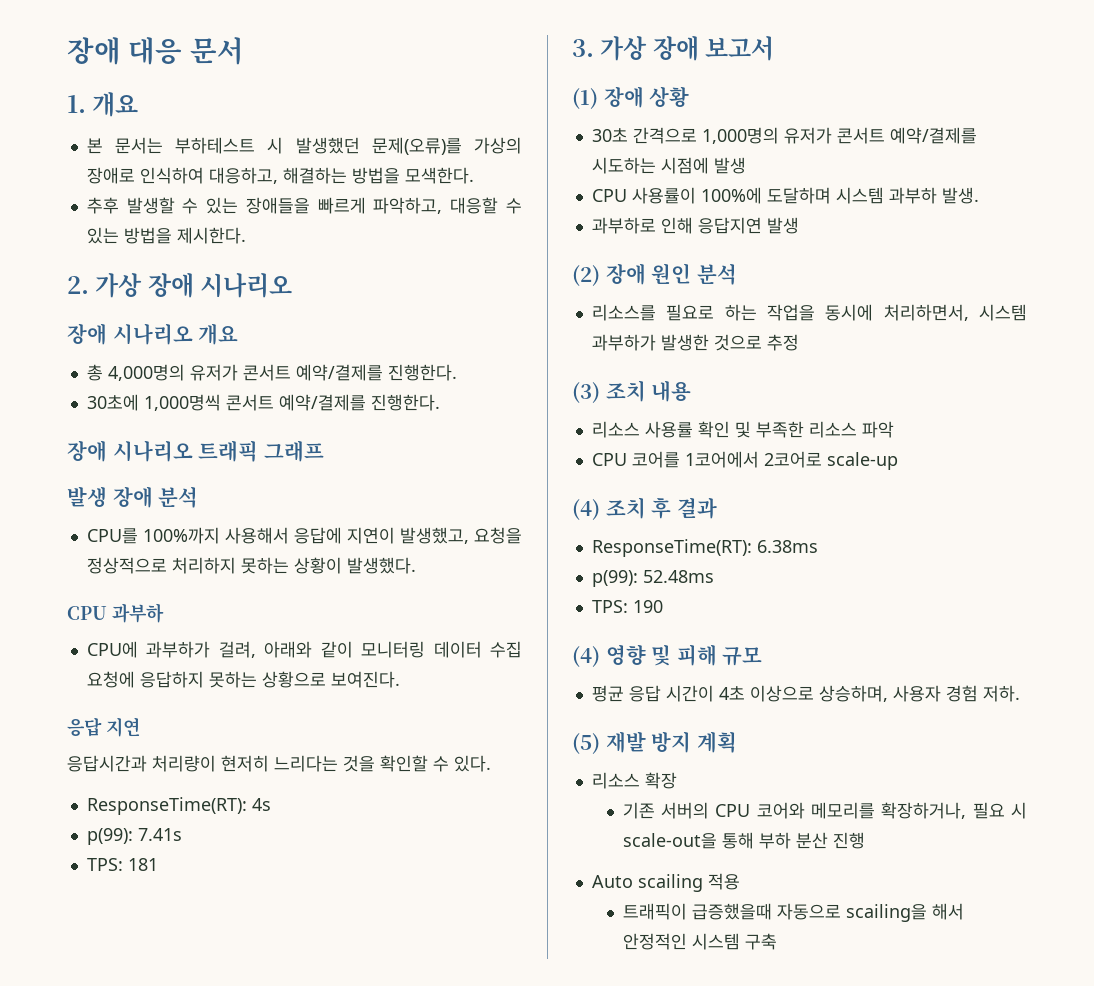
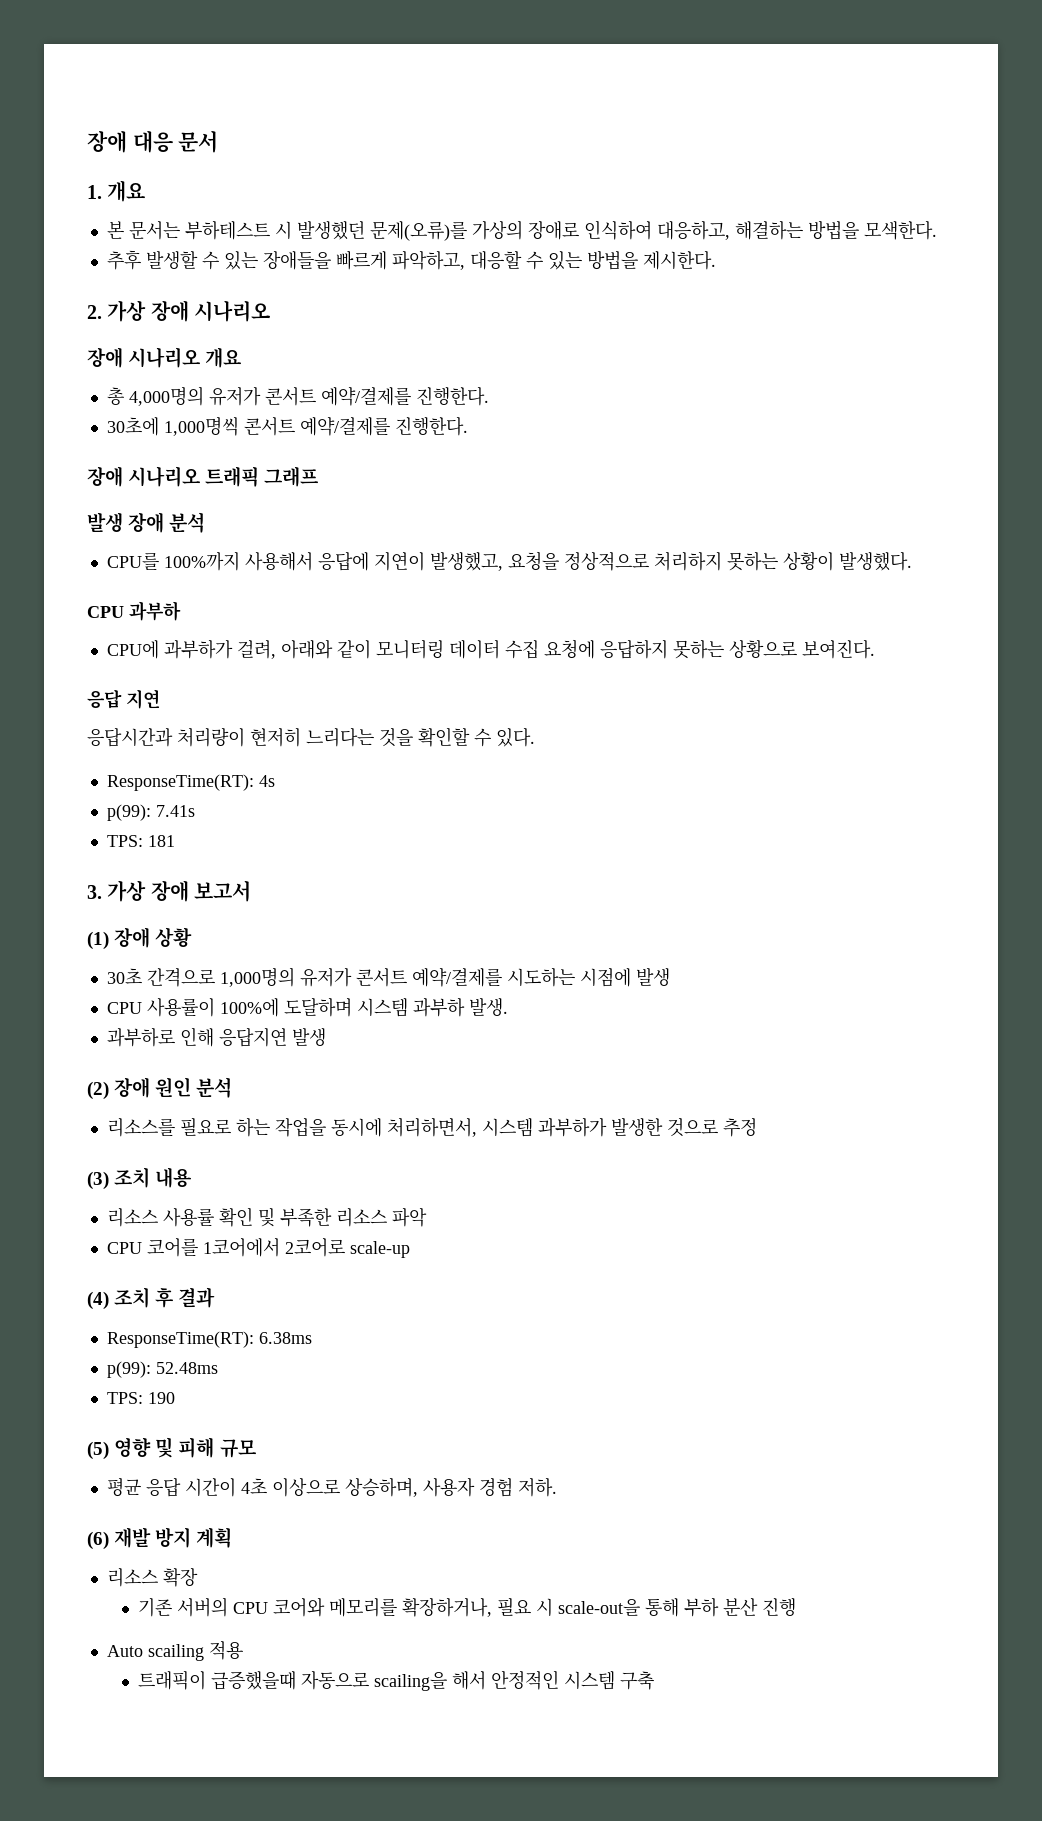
- (4) 영향 및 피해 규모
+ (5) 영향 및 피해 규모
- (5) 재발 방지 계획
+ (6) 재발 방지 계획

